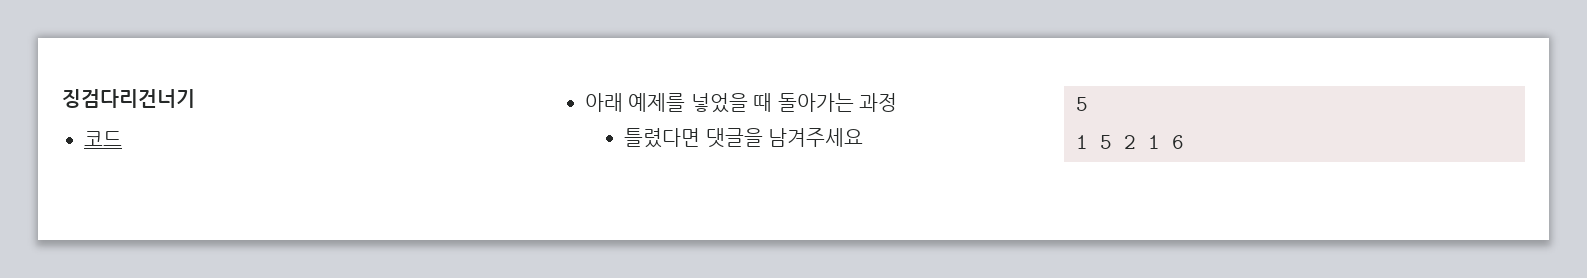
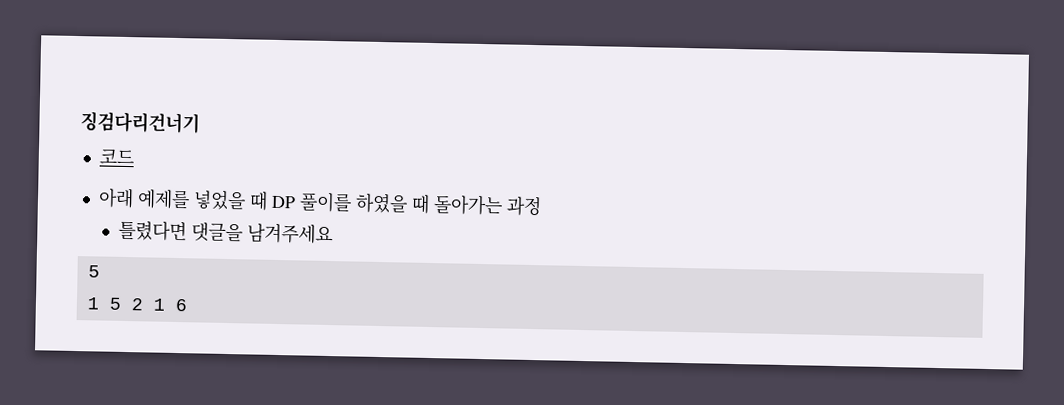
- 아래 예제를 넣었을 때 돌아가는 과정
+ 아래 예제를 넣었을 때 DP 풀이를 하였을 때 돌아가는 과정

